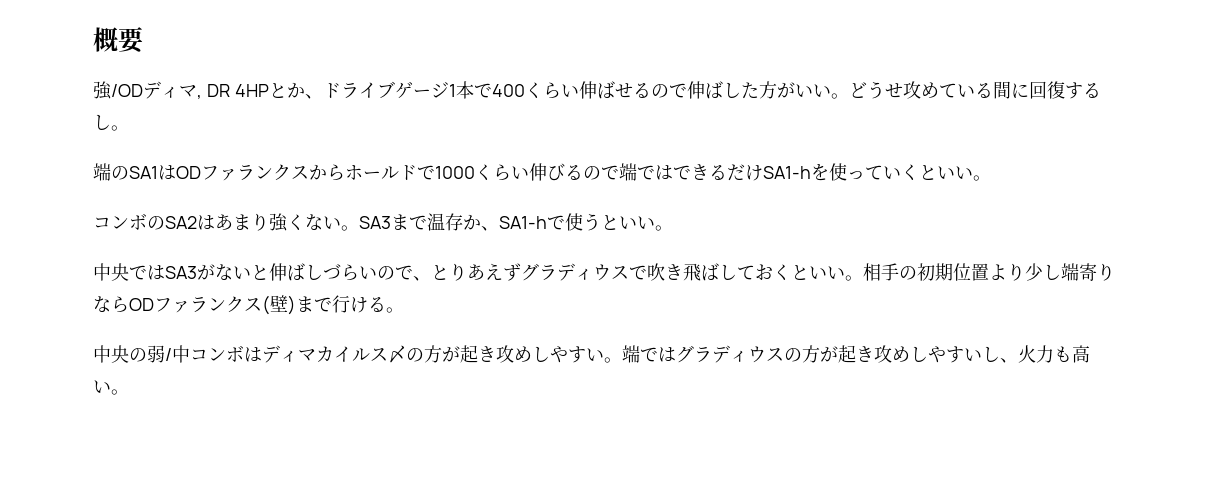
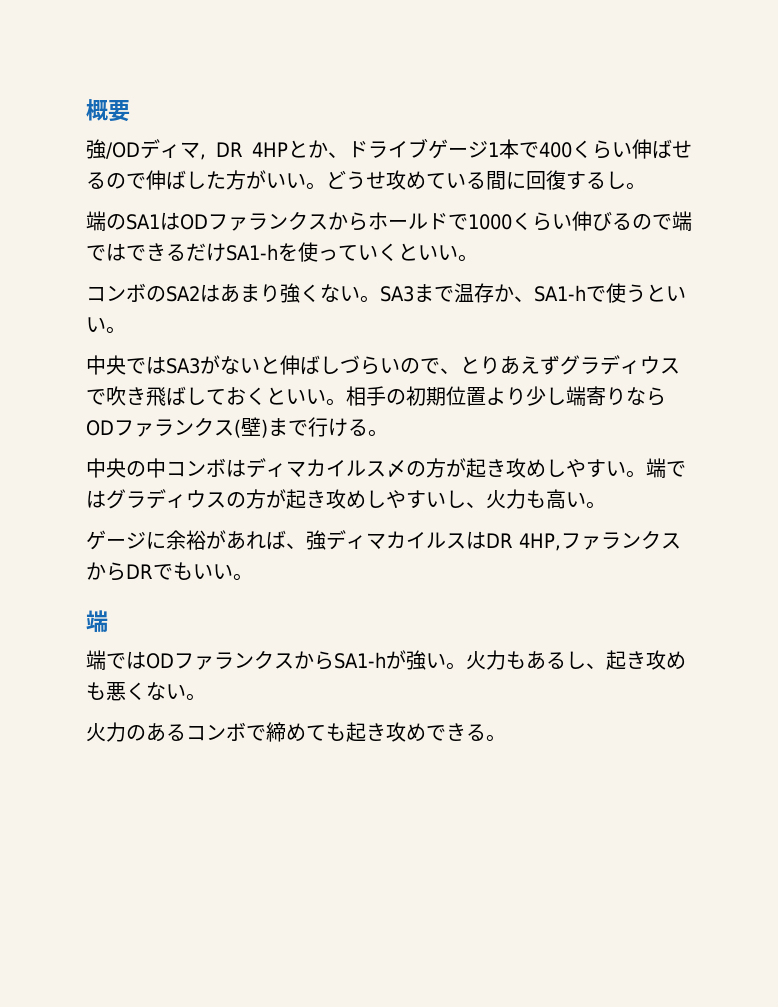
- 中央の弱/中コンボはディマカイルス〆の方が起き攻めしやすい。
+ 中央の中コンボはディマカイルス〆の方が起き攻めしやすい。
+ ゲージに余裕があれば、強ディマカイルスはDR 4HP,ファランクスからDRでもいい。
+ 端
+ 端ではODファランクスからSA1-hが強い。火力もあるし、起き攻めも悪くない。
+ 火力のあるコンボで締めても起き攻めできる。

